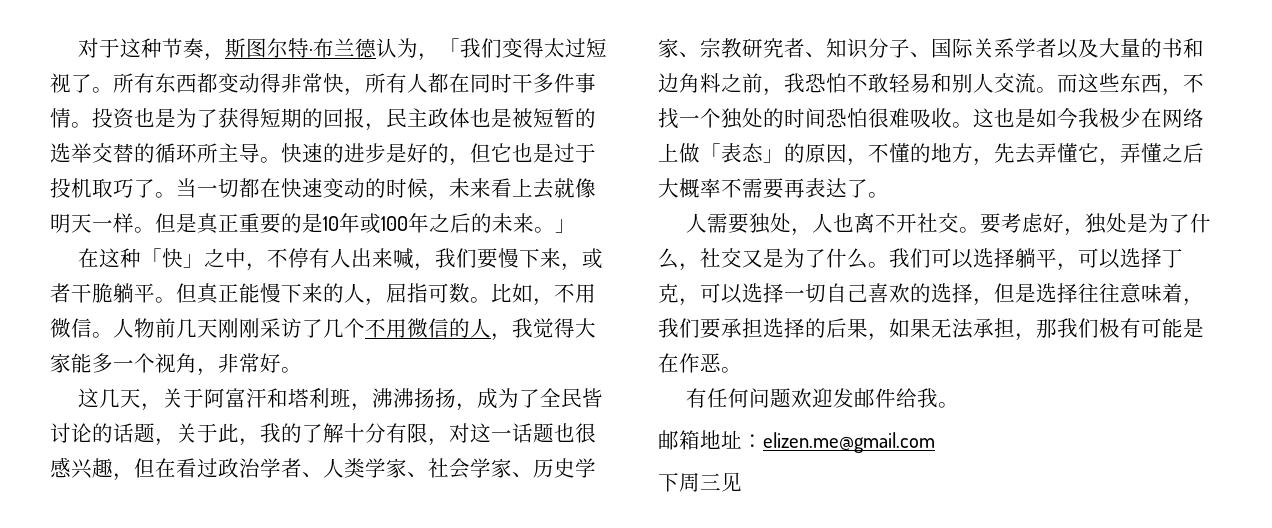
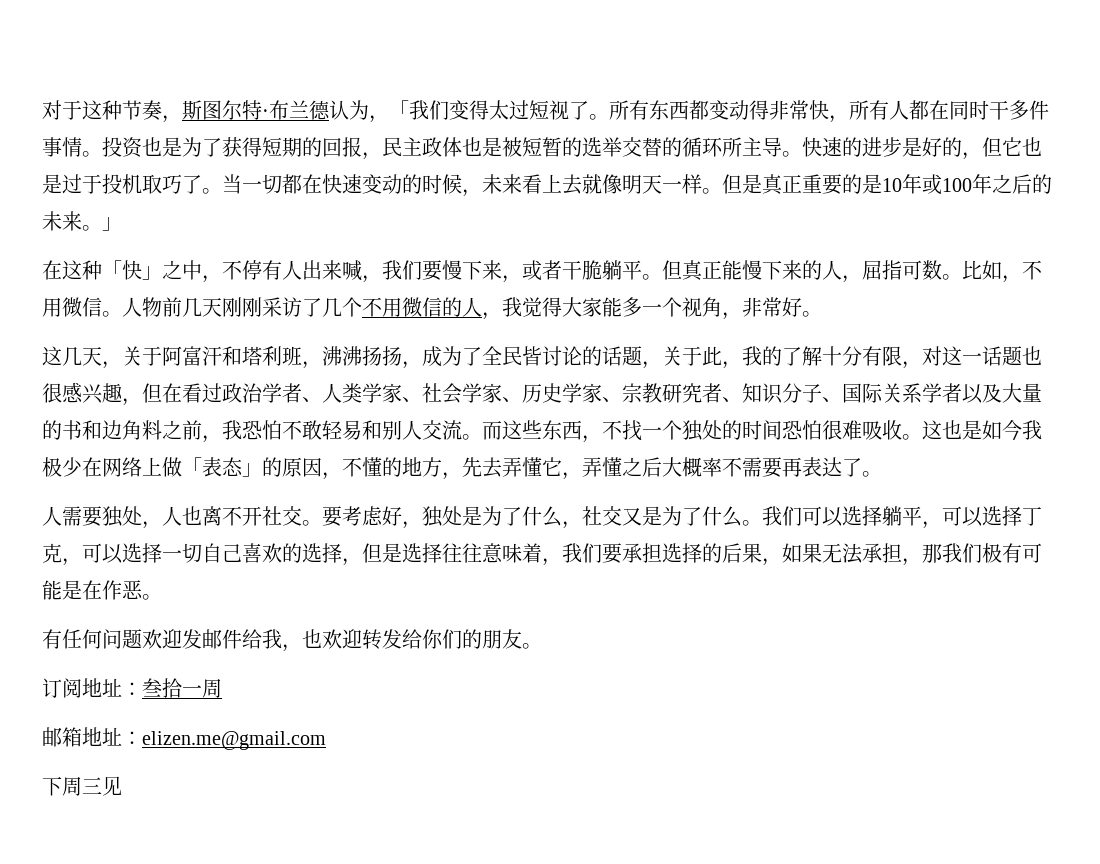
- 有任何问题欢迎发邮件给我。
+ 有任何问题欢迎发邮件给我，也欢迎转发给你们的朋友。
+ 订阅地址：叁拾一周

